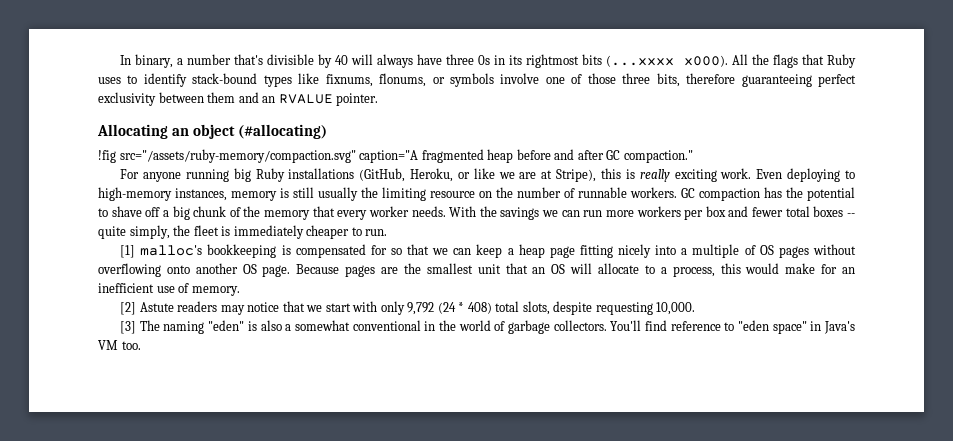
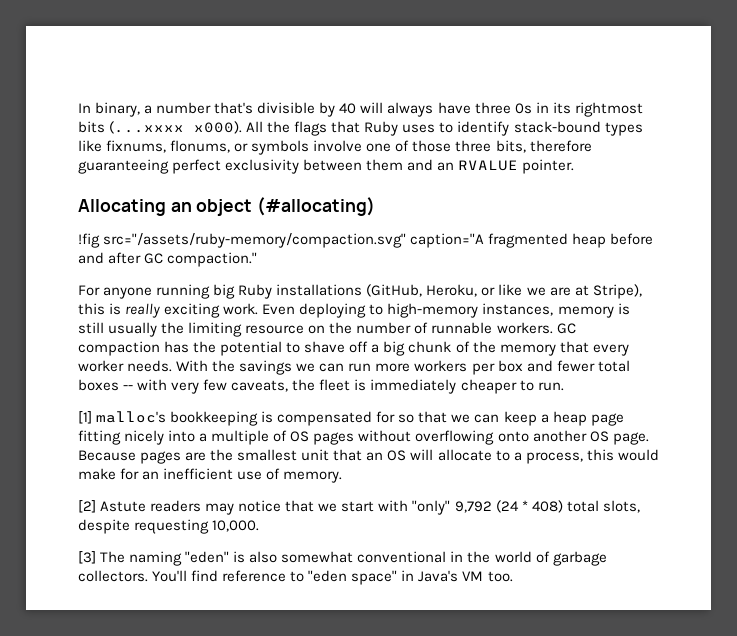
- With the savings we can run more workers per box and fewer total boxes -- quite simply, the fleet is immediately cheaper to run.
+ With the savings we can run more workers per box and fewer total boxes -- with very few caveats, the fleet is immediately cheaper to run.
- [2] Astute readers may notice that we start with only 9,792 (24 * 408) total slots, despite requesting 10,000.
+ [2] Astute readers may notice that we start with "only" 9,792 (24 * 408) total slots, despite requesting 10,000.
- [3] The naming "eden" is also a somewhat conventional in the world of garbage collectors.
+ [3] The naming "eden" is also somewhat conventional in the world of garbage collectors.

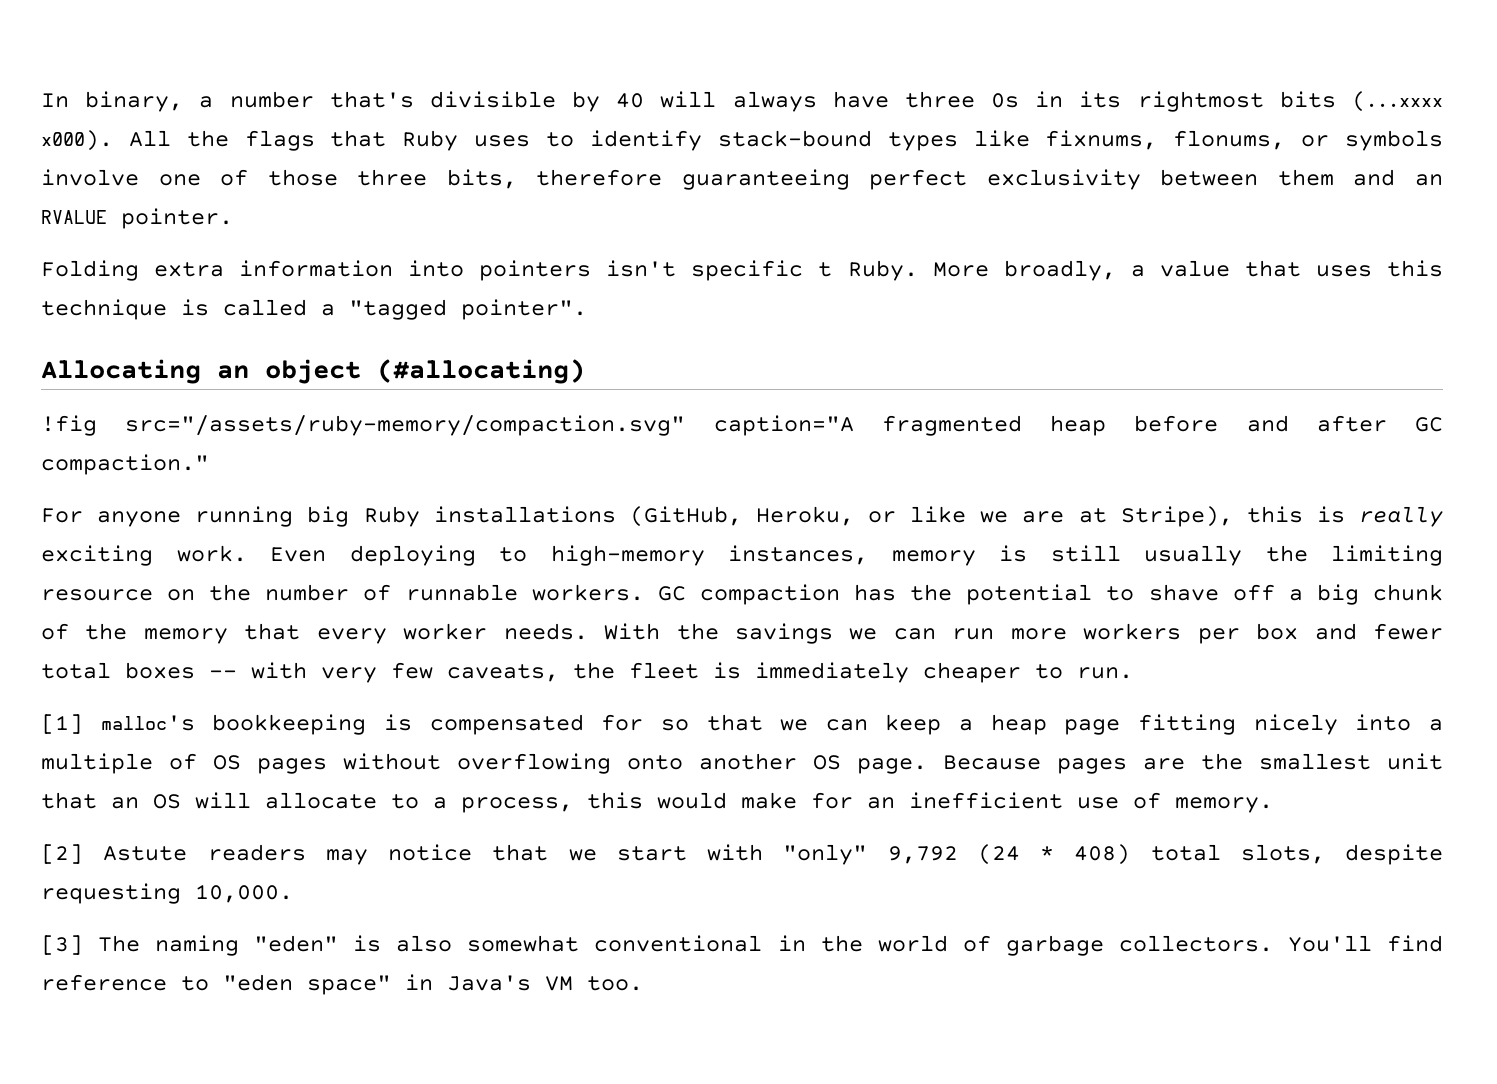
+ Folding extra information into pointers isn't specific t Ruby. More broadly, a value that uses this technique is called a "tagged pointer".

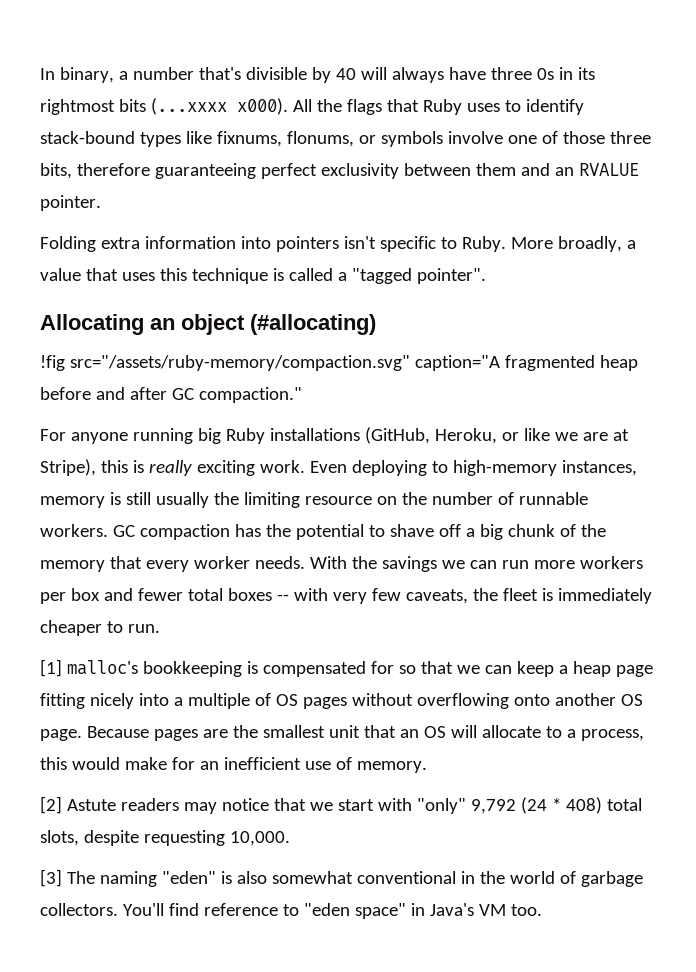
- Folding extra information into pointers isn't specific t Ruby.
+ Folding extra information into pointers isn't specific to Ruby.

